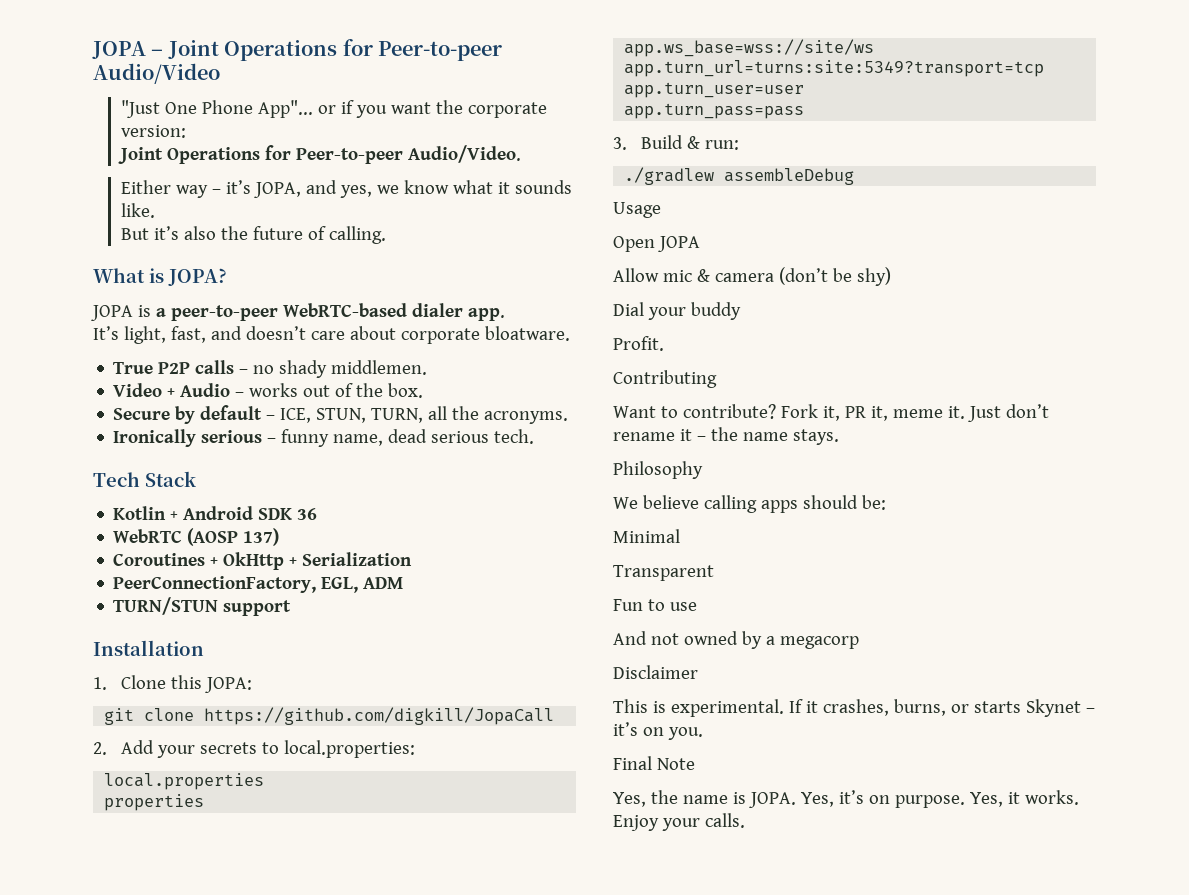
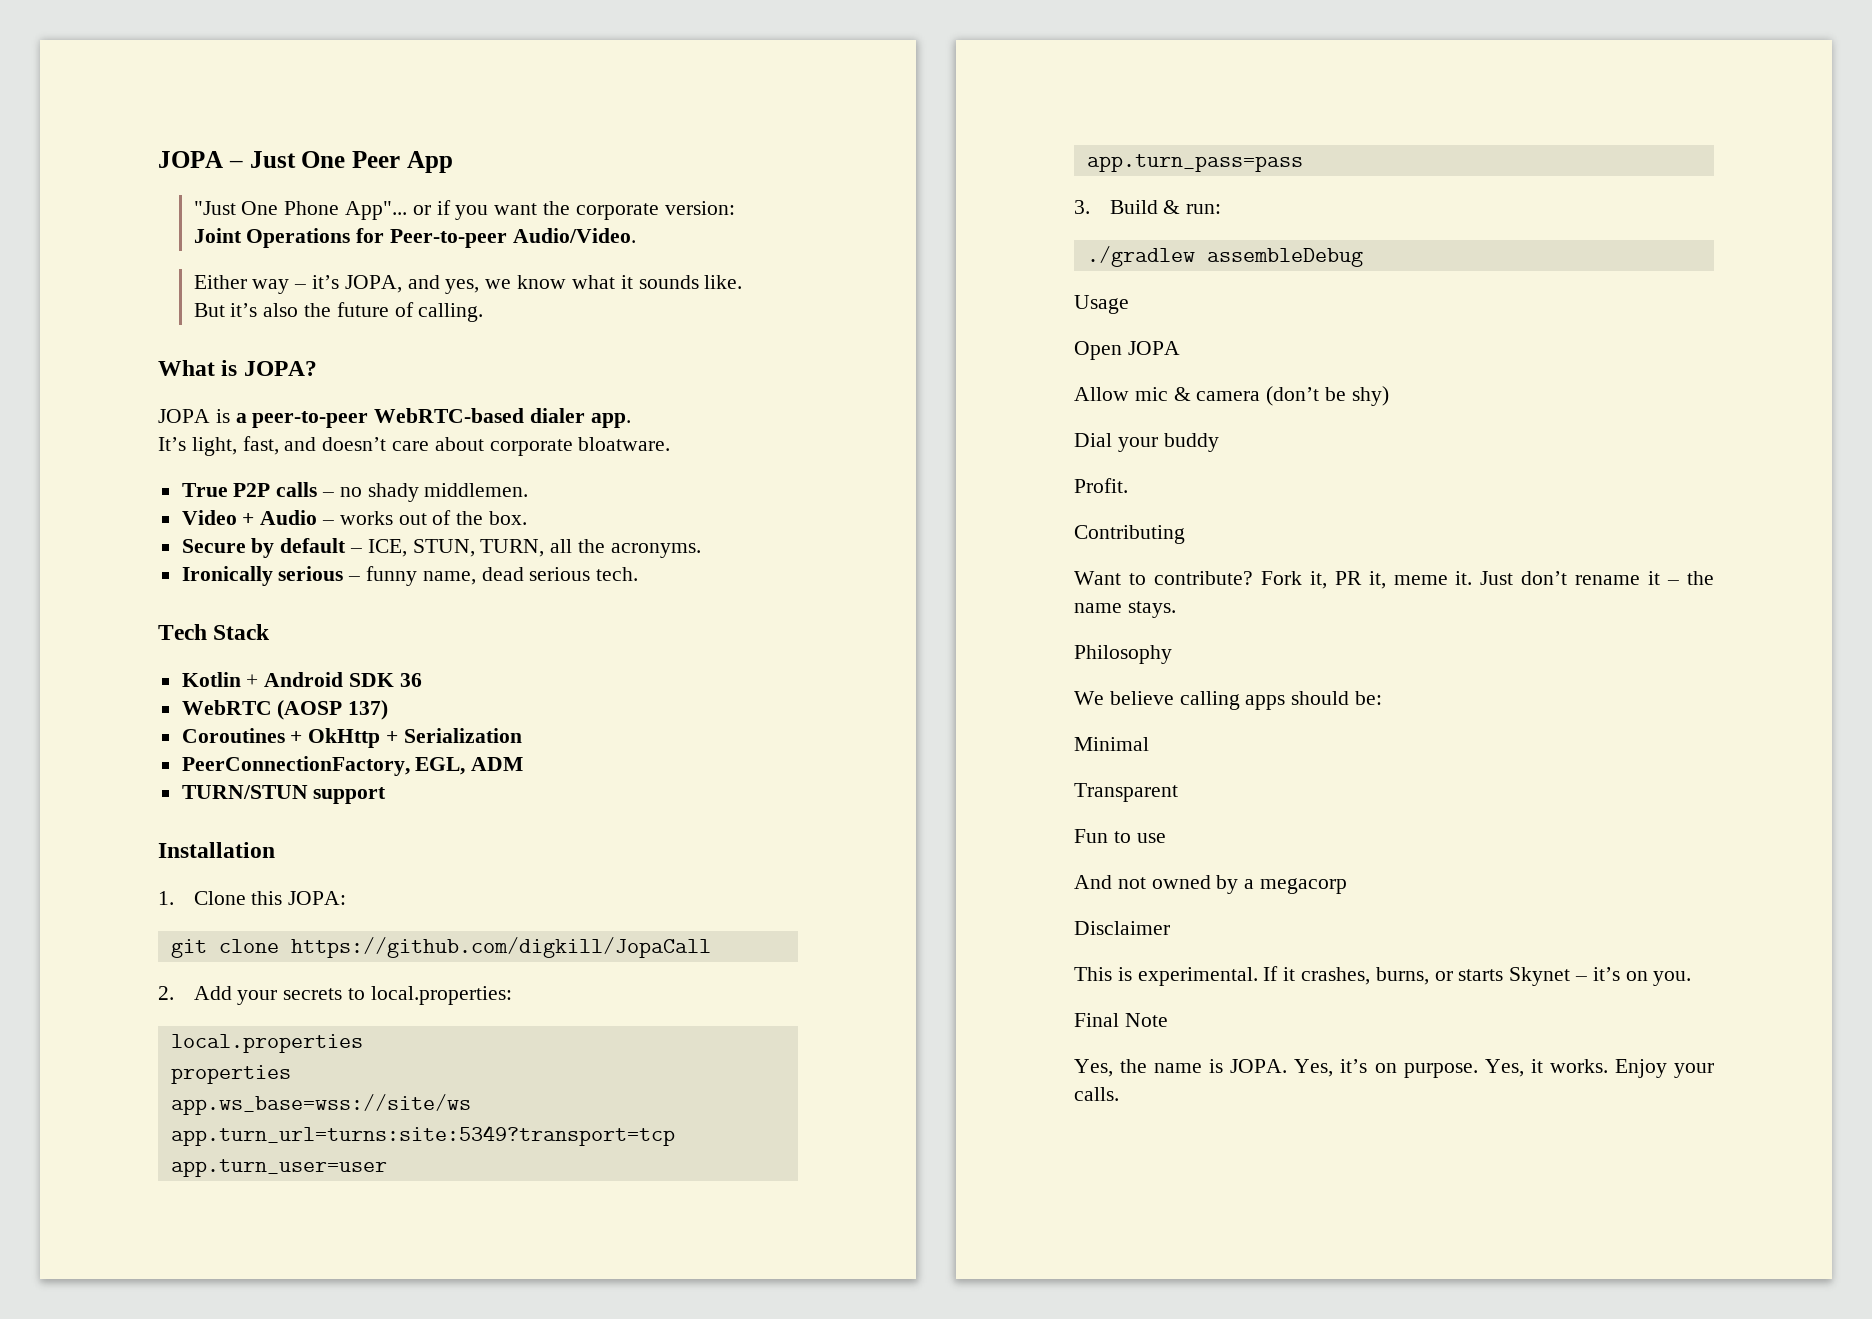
- JOPA – Joint Operations for Peer-to-peer Audio/Video
+ JOPA – Just One Peer App

